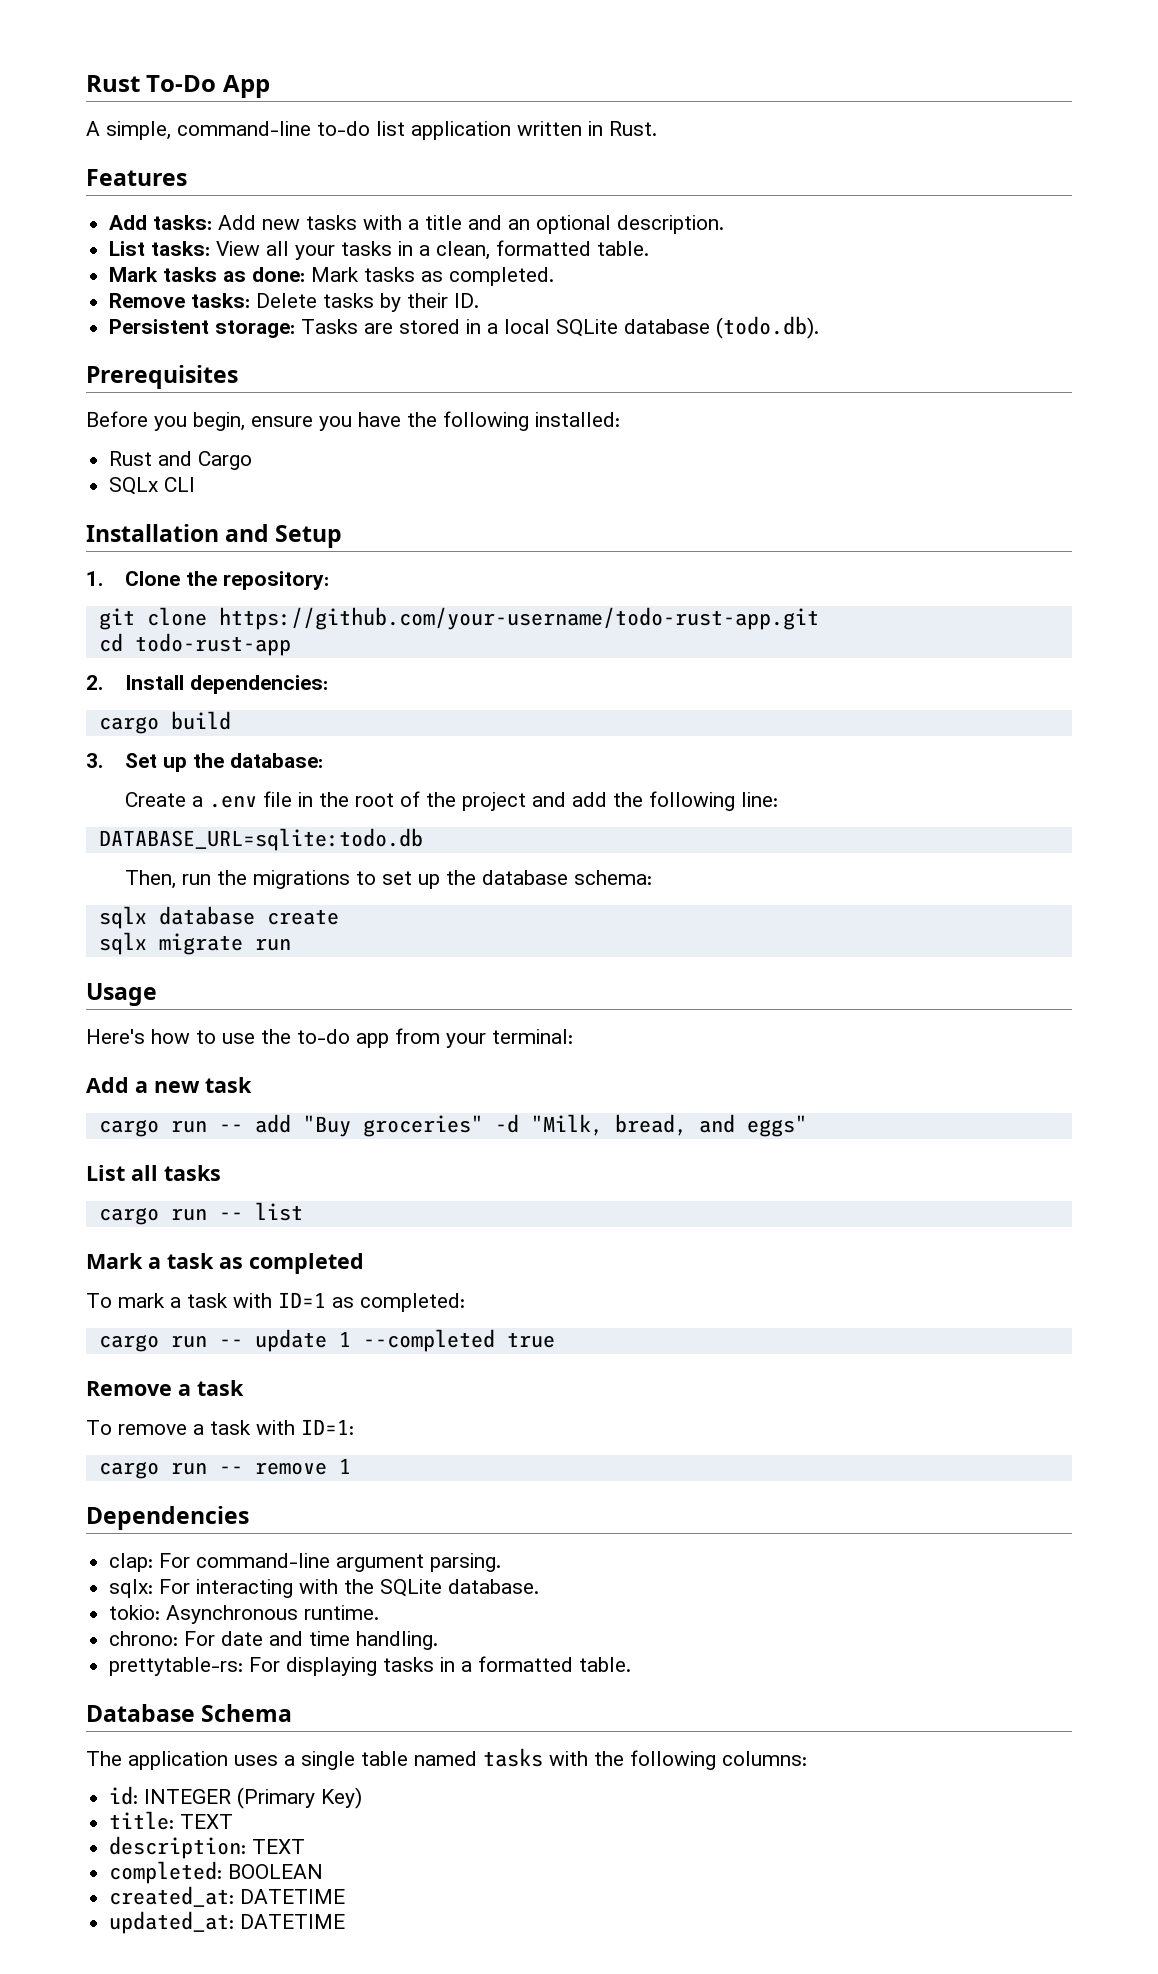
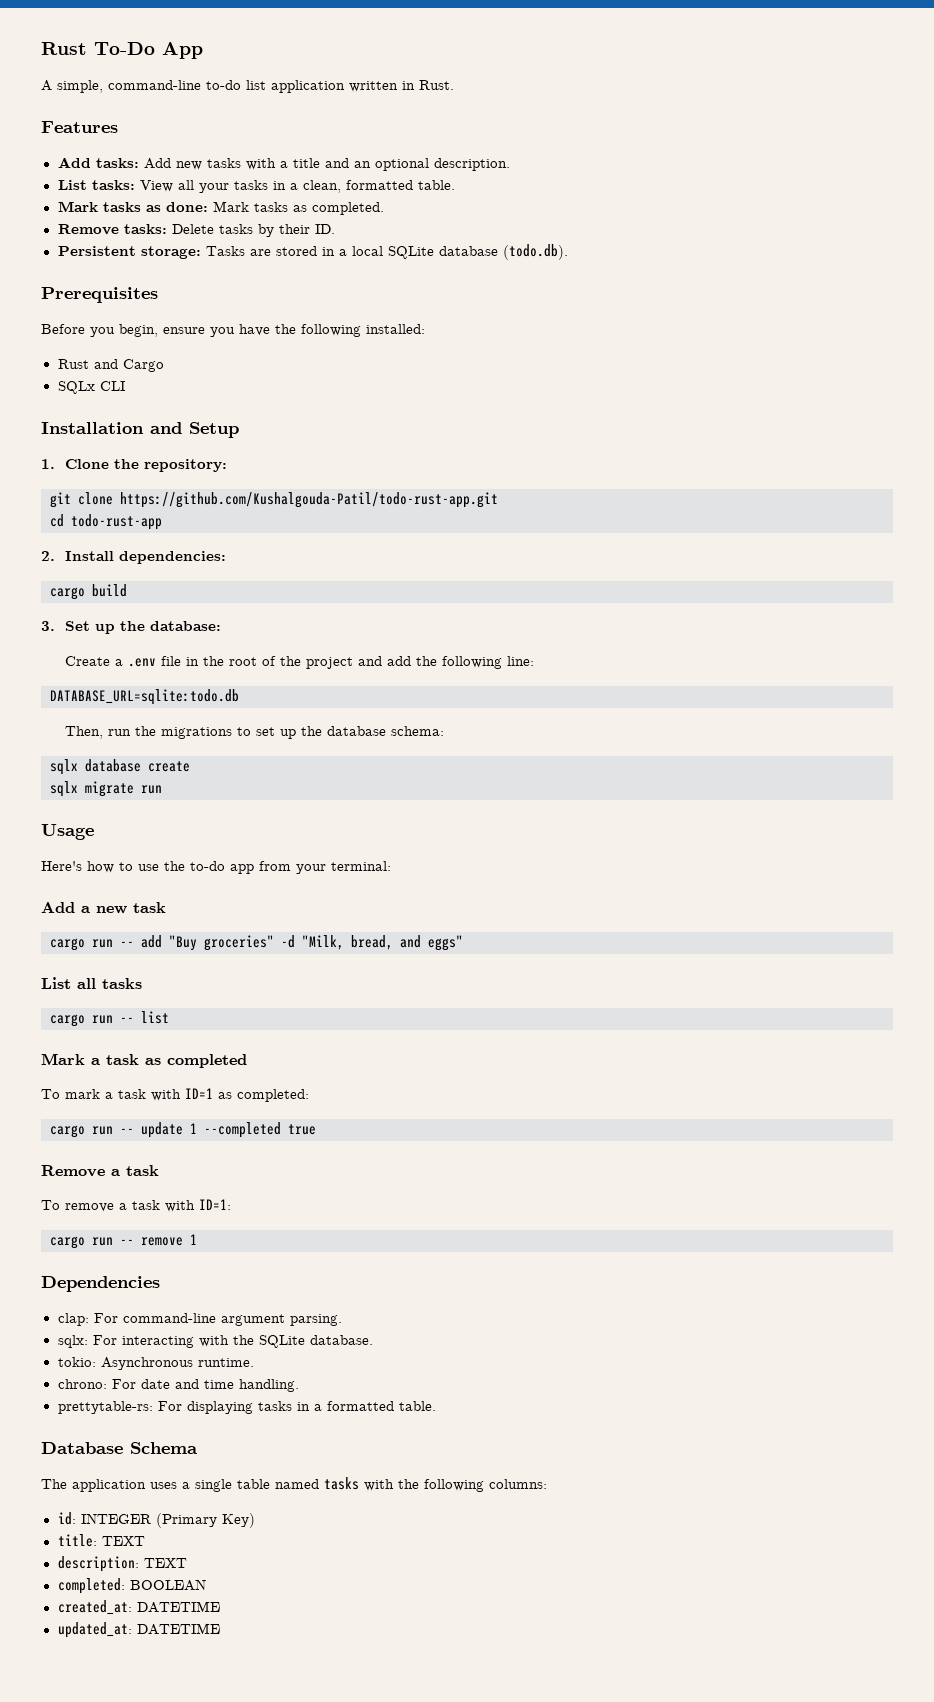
- git clone https://github.com/your-username/todo-rust-app.git
+ git clone https://github.com/Kushalgouda-Patil/todo-rust-app.git

